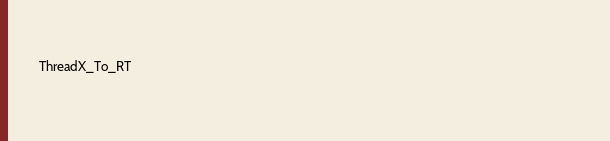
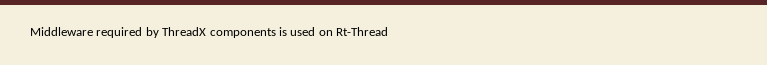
- ThreadX_To_RT
+ Middleware required by ThreadX components is used on Rt-Thread

